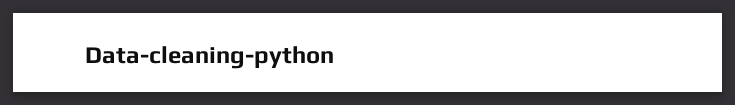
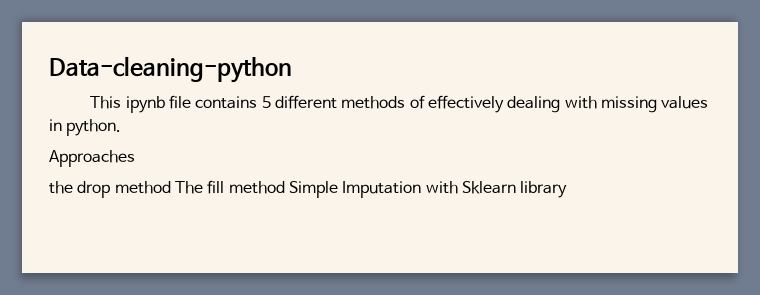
+ This ipynb file contains 5 different methods of effectively dealing with missing values in python.
+ Approaches
+ the drop method The fill method Simple Imputation with Sklearn library

